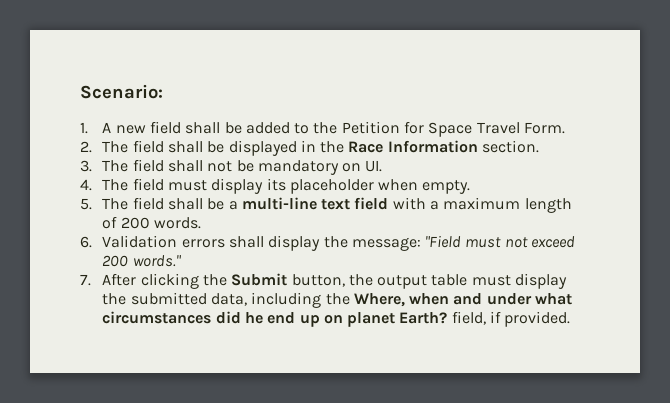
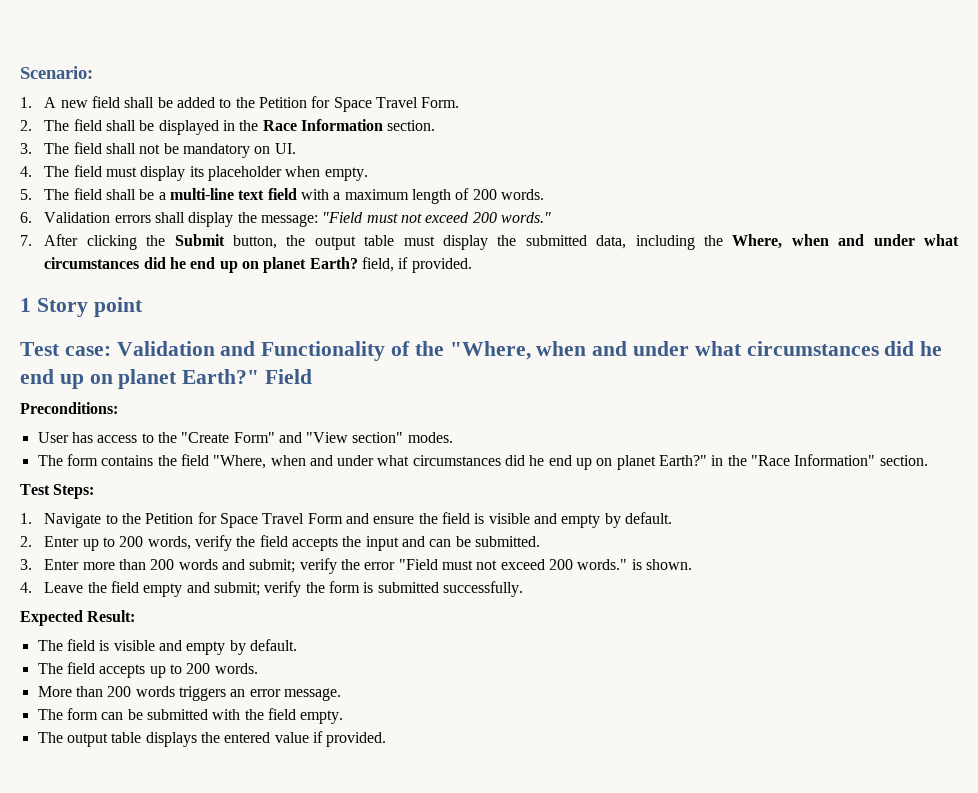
+ 1 Story point
+ Test case: Validation and Functionality of the "Where, when and under what circumstances did he end up on planet Earth?" Field
+ Preconditions:
+ User has access to the "Create Form" and "View section" modes.
+ The form contains the field "Where, when and under what circumstances did he end up on planet Earth?" in the "Race Information" section.
+ Test Steps:
+ 1. Navigate to the Petition for Space Travel Form and ensure the field is visible and empty by default.
+ 2. Enter up to 200 words, verify the field accepts the input and can be submitted.
+ 3. Enter more than 200 words and submit; verify the error "Field must not exceed 200 words." is shown.
+ 4. Leave the field empty and submit; verify the form is submitted successfully.
+ Expected Result:
+ The field is visible and empty by default.
+ The field accepts up to 200 words.
+ More than 200 words triggers an error message.
+ The form can be submitted with the field empty.
+ The output table displays the entered value if provided.

